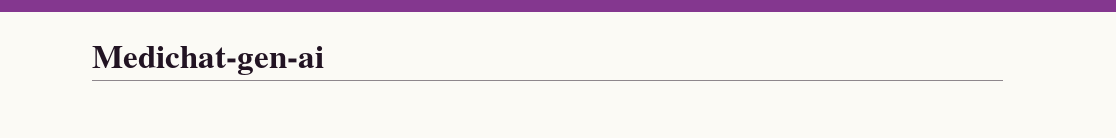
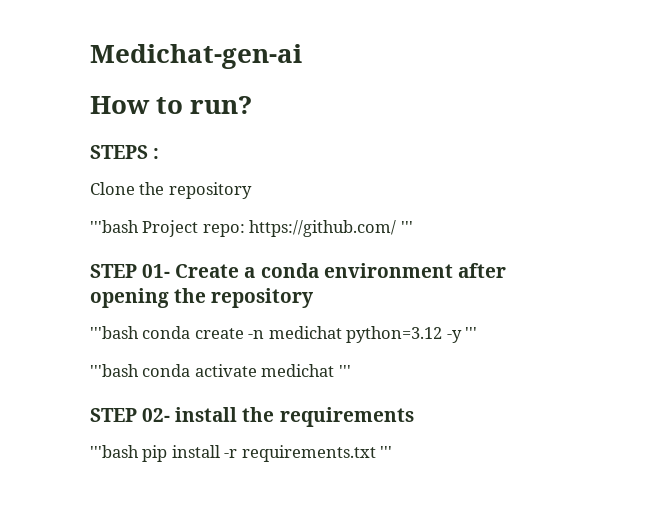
+ How to run?
+ STEPS :
+ Clone the repository
+ '''bash Project repo: https://github.com/ '''
+ STEP 01- Create a conda environment after opening the repository
+ '''bash conda create -n medichat python=3.12 -y '''
+ '''bash conda activate medichat '''
+ STEP 02- install the requirements
+ '''bash pip install -r requirements.txt '''

